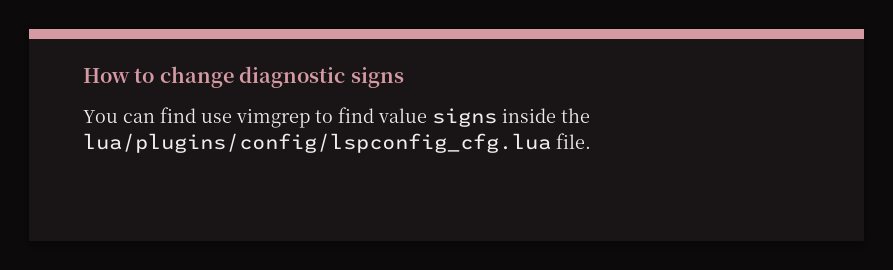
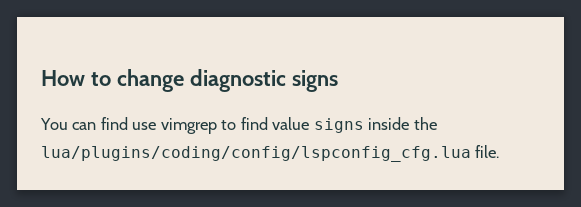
- You can find use vimgrep to find value signs inside the lua/plugins/config/lspconfig_cfg.lua file.
+ You can find use vimgrep to find value signs inside the lua/plugins/coding/config/lspconfig_cfg.lua file.

